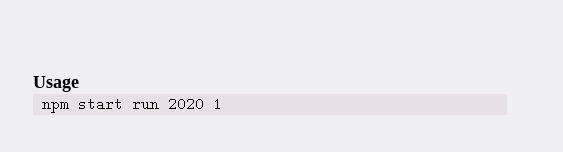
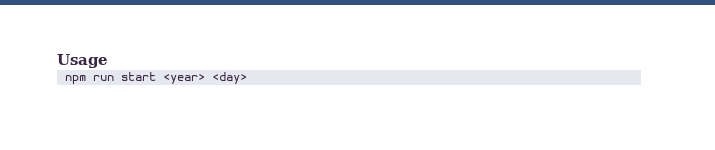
- npm start run 2020 1
+ npm run start <year> <day>

